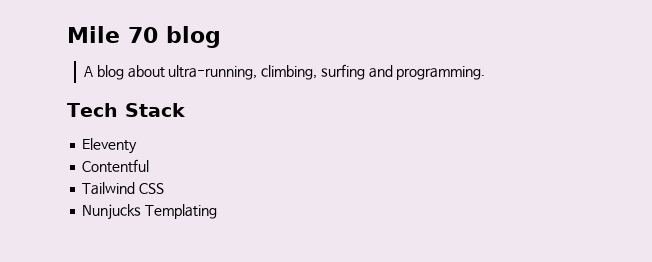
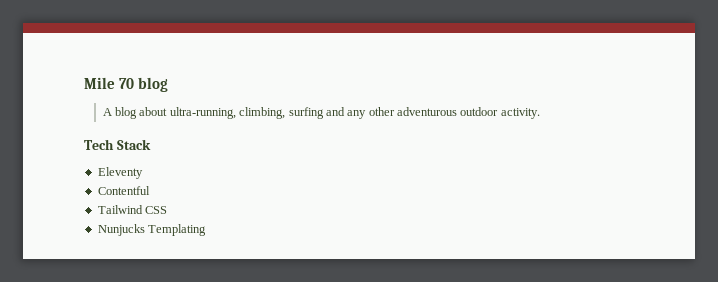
- A blog about ultra-running, climbing, surfing and programming.
+ A blog about ultra-running, climbing, surfing and any other adventurous outdoor activity.

